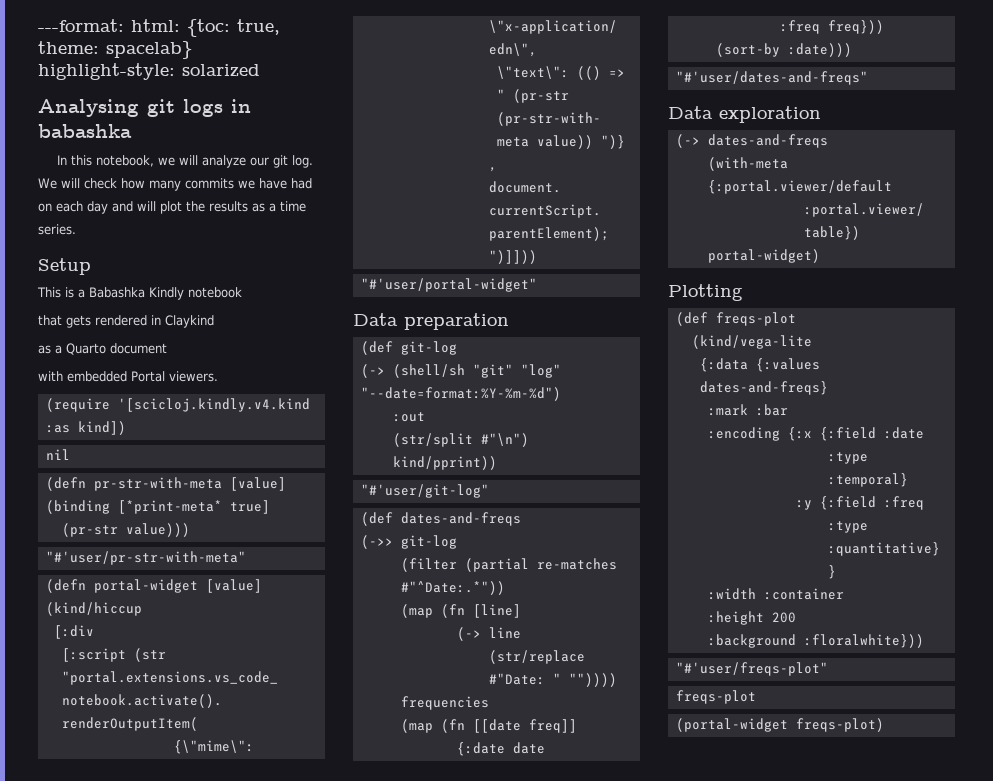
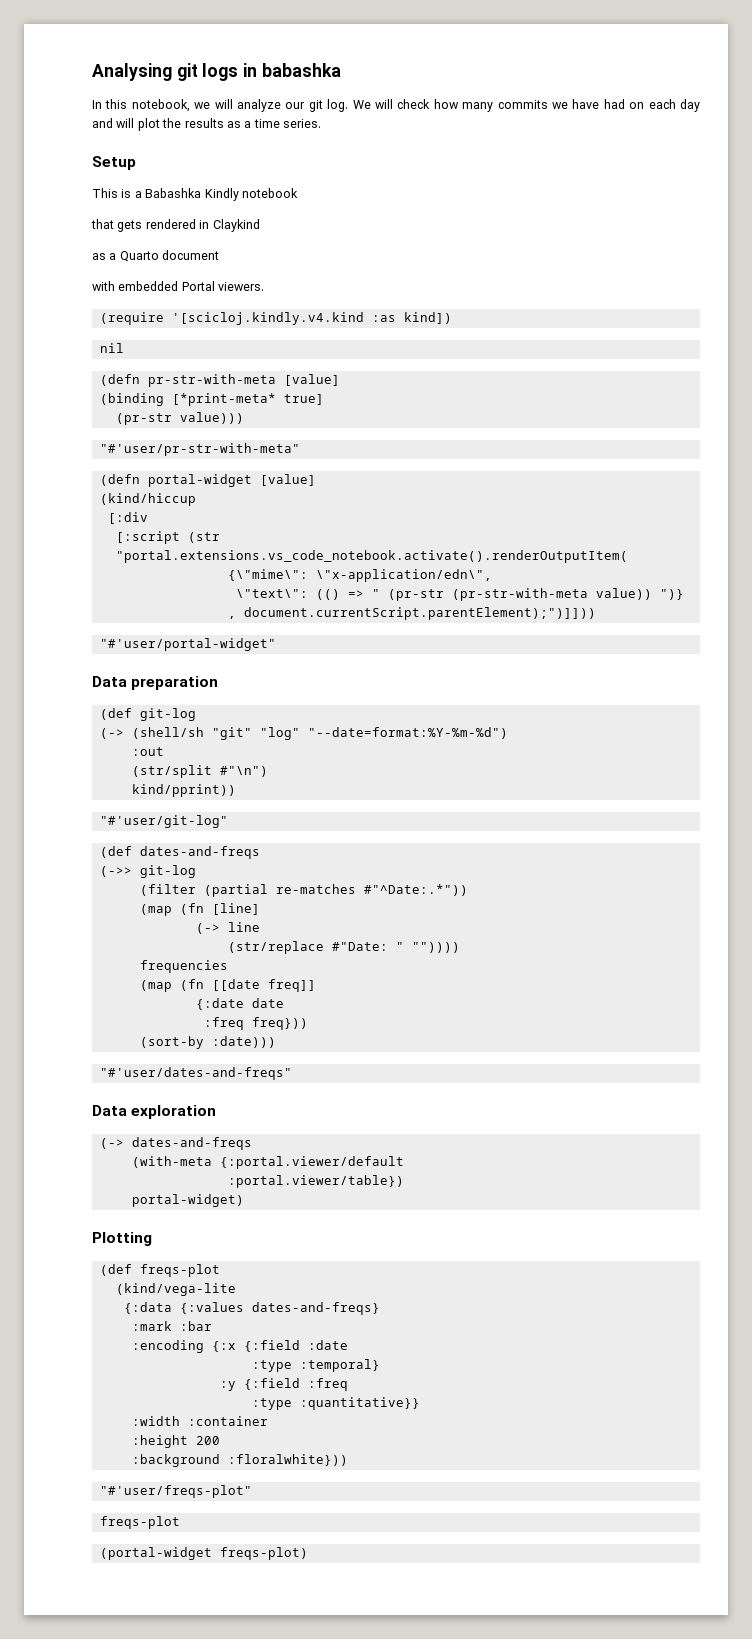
- ---format: html: {toc: true, theme: spacelab} highlight-style: solarized

